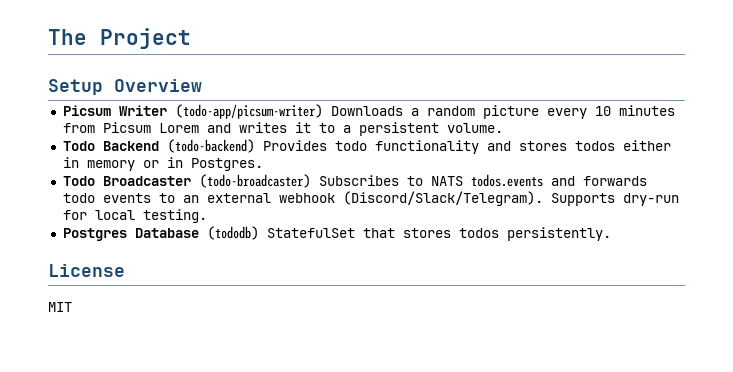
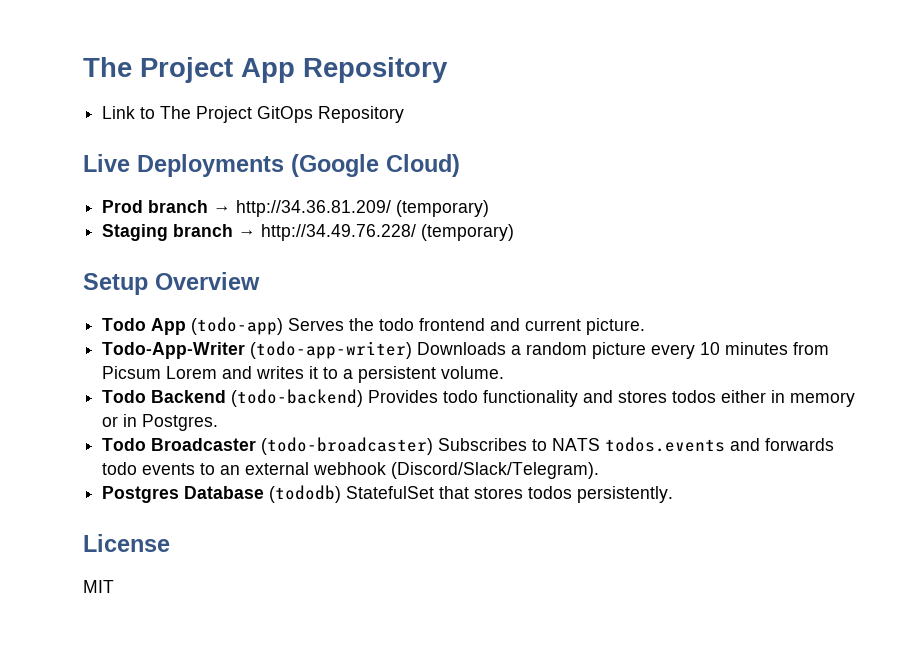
- The Project
+ The Project App Repository
+ Link to The Project GitOps Repository
+ Live Deployments (Google Cloud)
+ Prod branch → http://34.36.81.209/ (temporary)
+ Staging branch → http://34.49.76.228/ (temporary)
  Setup Overview
- Picsum Writer (todo-app/picsum-writer) Downloads a random picture every 10 minutes from Picsum Lorem and writes it to a persistent volume.
+ Todo App (todo-app) Serves the todo frontend and current picture.
+ Todo-App-Writer (todo-app-writer) Downloads a random picture every 10 minutes from Picsum Lorem and writes it to a persistent volume.
- Supports dry-run for local testing.

